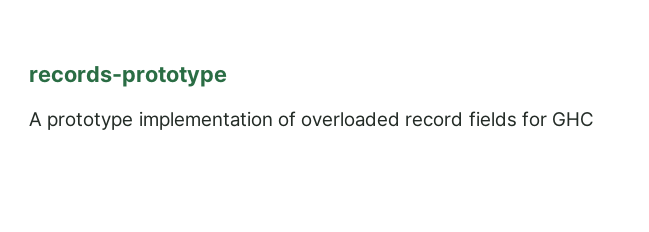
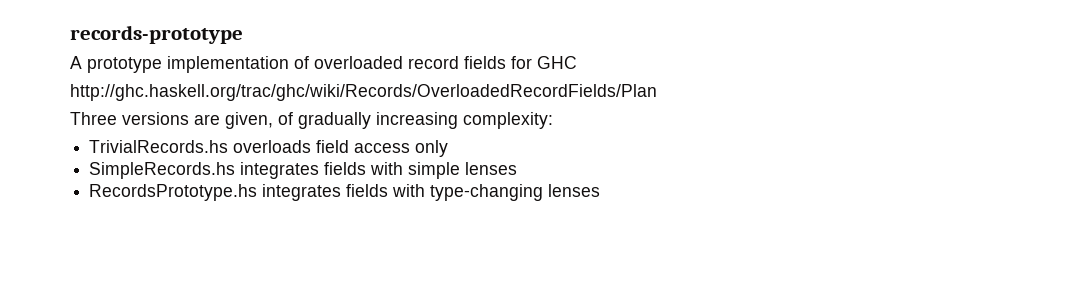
+ http://ghc.haskell.org/trac/ghc/wiki/Records/OverloadedRecordFields/Plan
+ Three versions are given, of gradually increasing complexity:
+ TrivialRecords.hs overloads field access only
+ SimpleRecords.hs integrates fields with simple lenses
+ RecordsPrototype.hs integrates fields with type-changing lenses

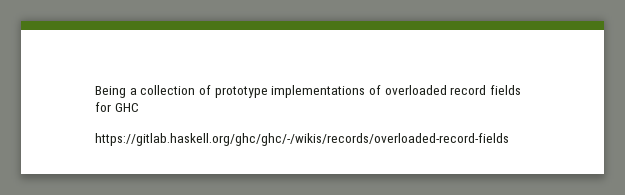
- records-prototype
- A prototype implementation of overloaded record fields for GHC
+ Being a collection of prototype implementations of overloaded record fields for GHC
- http://ghc.haskell.org/trac/ghc/wiki/Records/OverloadedRecordFields/Plan
- Three versions are given, of gradually increasing complexity:
- TrivialRecords.hs overloads field access only
- SimpleRecords.hs integrates fields with simple lenses
- RecordsPrototype.hs integrates fields with type-changing lenses
+ https://gitlab.haskell.org/ghc/ghc/-/wikis/records/overloaded-record-fields

